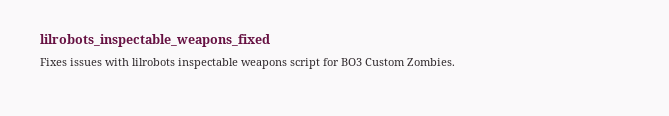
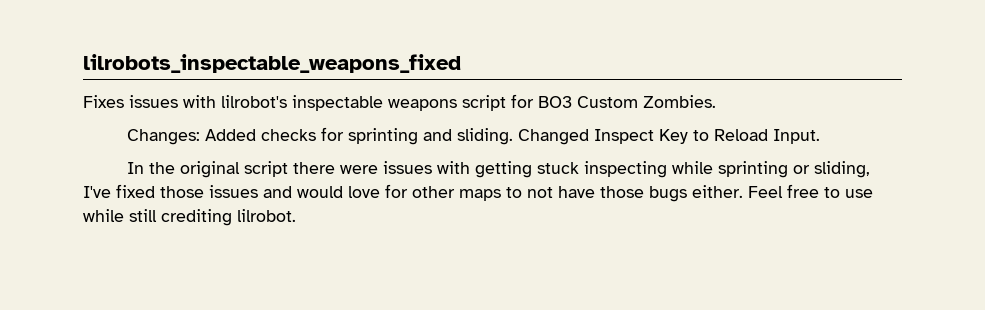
- Fixes issues with lilrobots inspectable weapons script for BO3 Custom Zombies.
+ Fixes issues with lilrobot's inspectable weapons script for BO3 Custom Zombies.
+ Changes: Added checks for sprinting and sliding. Changed Inspect Key to Reload Input.
+ In the original script there were issues with getting stuck inspecting while sprinting or sliding, I've fixed those issues and would love for other maps to not have those bugs either. Feel free to use while still crediting lilrobot.

